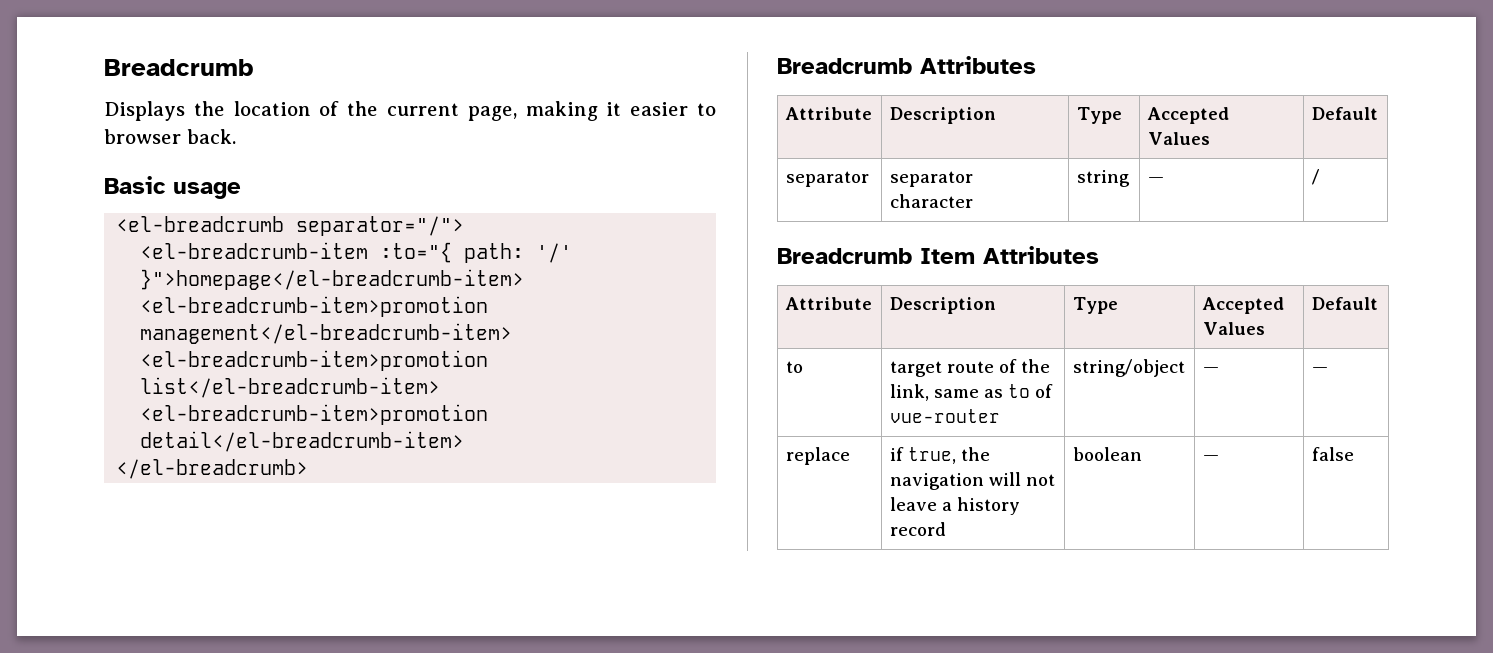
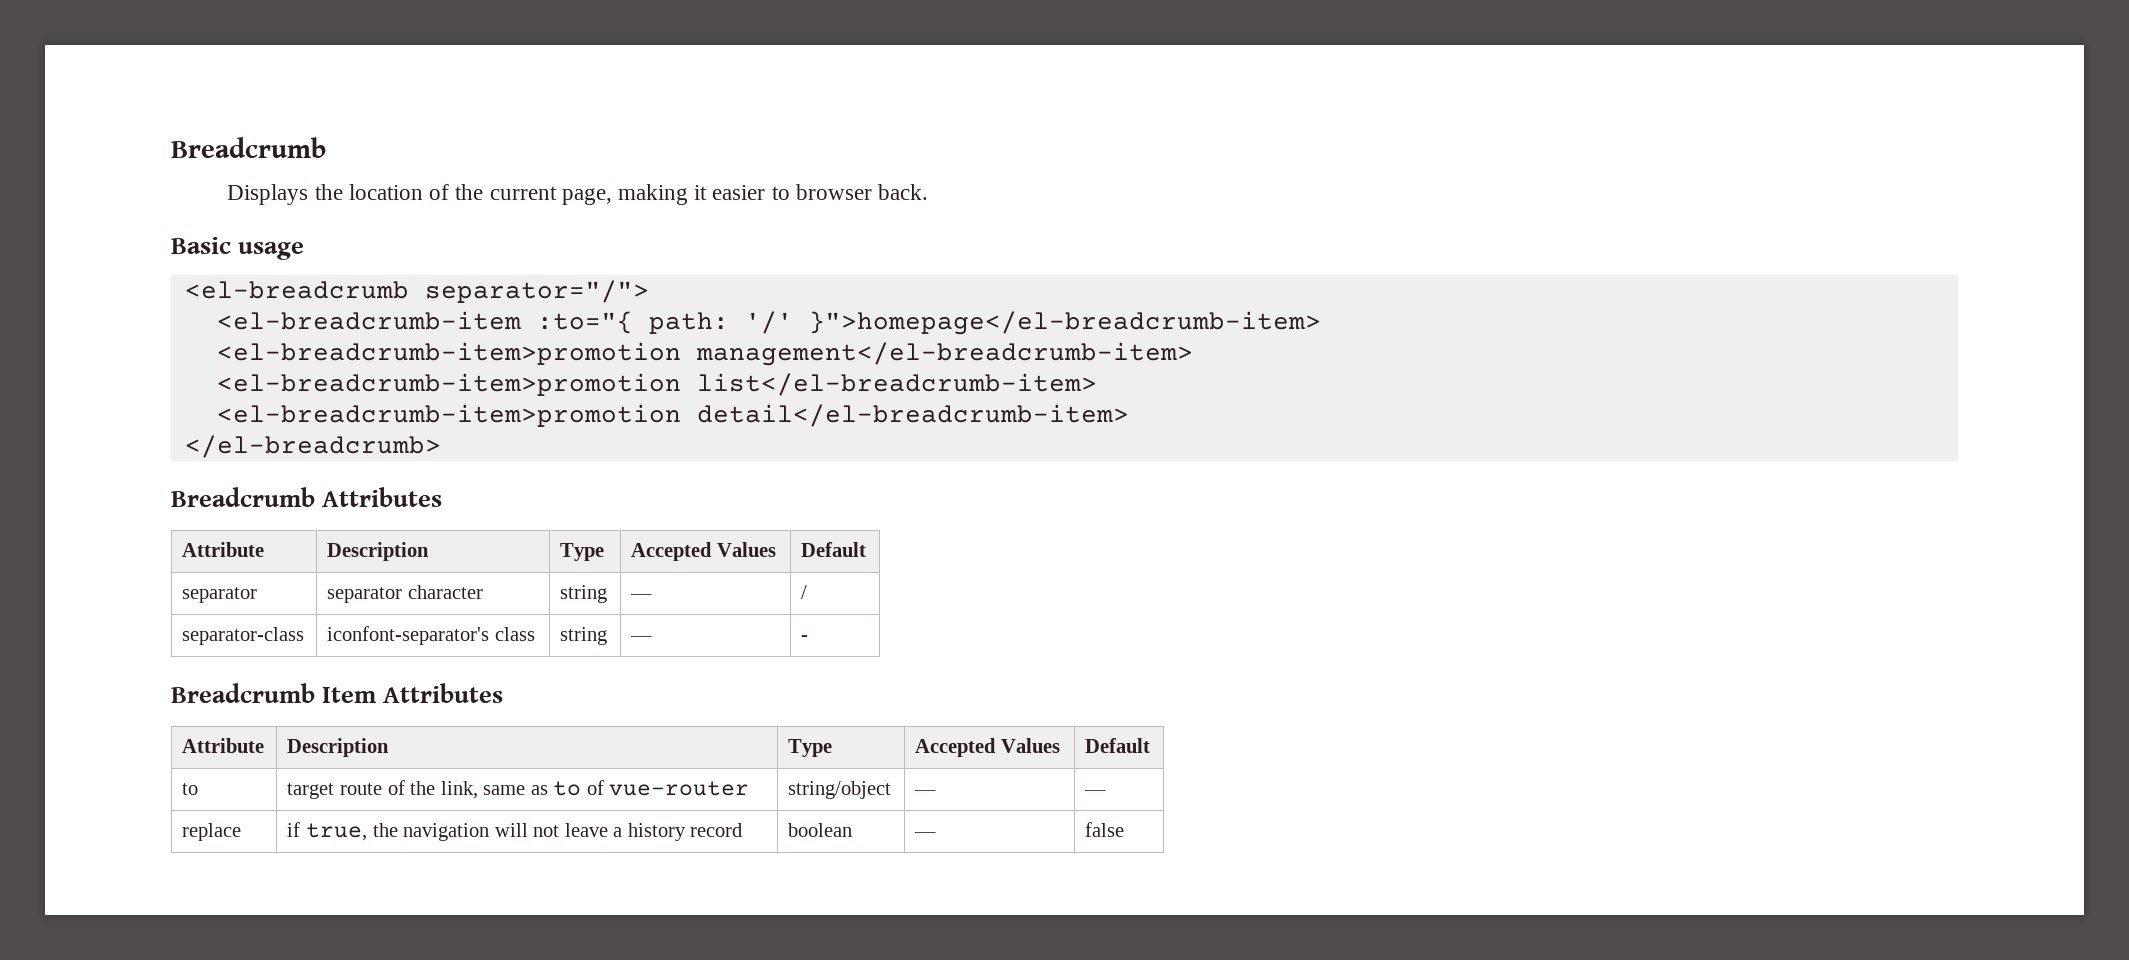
+ separator-class | iconfont-separator's class | string | — | -

